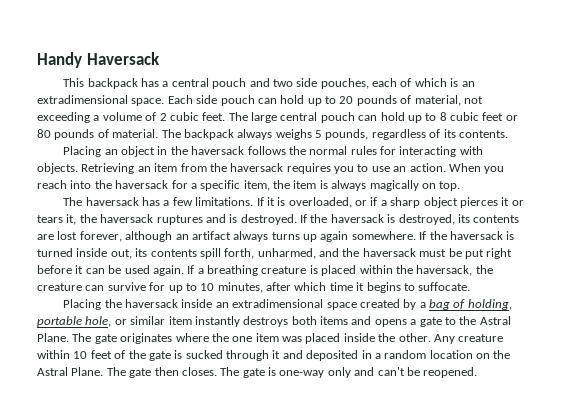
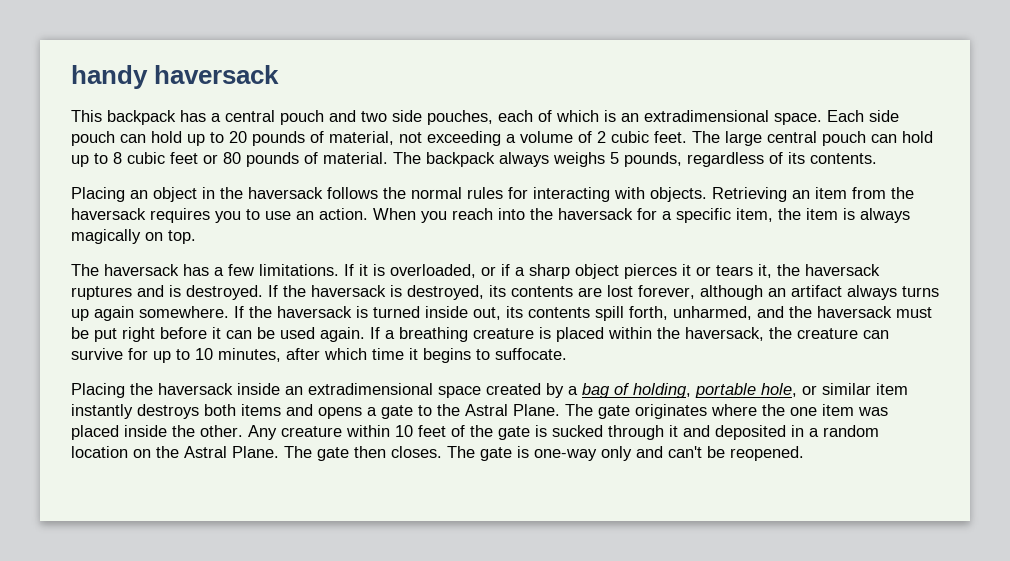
- Handy Haversack
+ handy haversack

